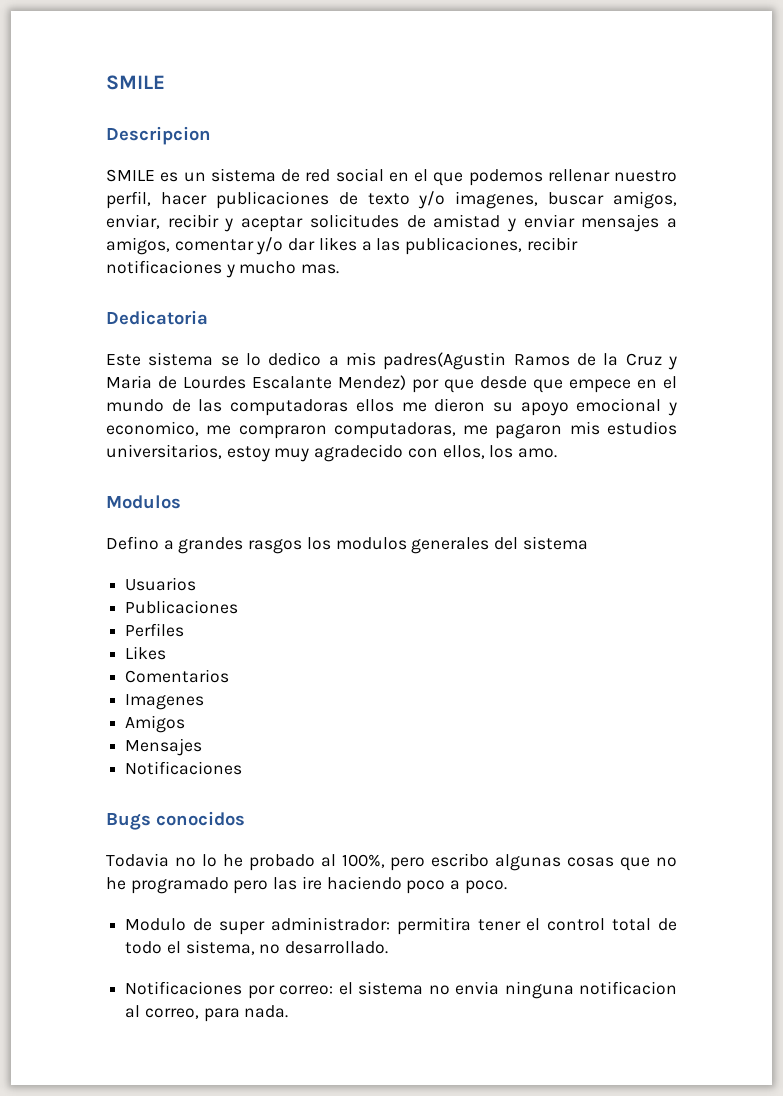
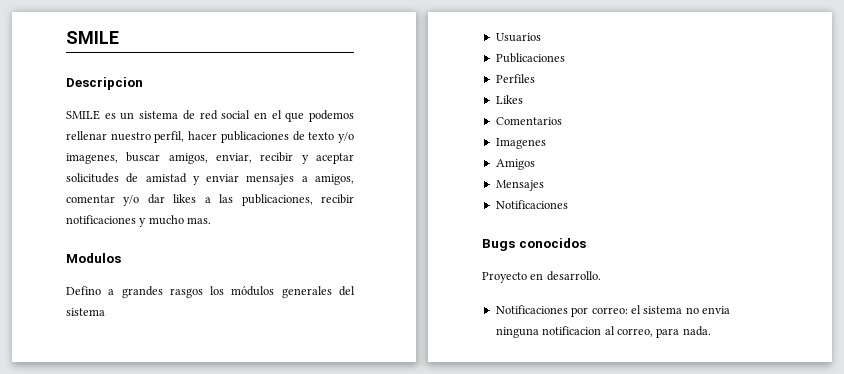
- Dedicatoria
- Este sistema se lo dedico a mis padres(Agustin Ramos de la Cruz y Maria de Lourdes Escalante Mendez) por que desde que empece en el mundo de las computadoras ellos me dieron su apoyo emocional y economico, me compraron computadoras, me pagaron mis estudios universitarios, estoy muy agradecido con ellos, los amo.
- Defino a grandes rasgos los modulos generales del sistema
+ Defino a grandes rasgos los módulos generales del sistema
- Todavia no lo he probado al 100%, pero escribo algunas cosas que no he programado pero las ire haciendo poco a poco.
- Modulo de super administrador: permitira tener el control total de todo el sistema, no desarrollado.
+ Proyecto en desarrollo.

